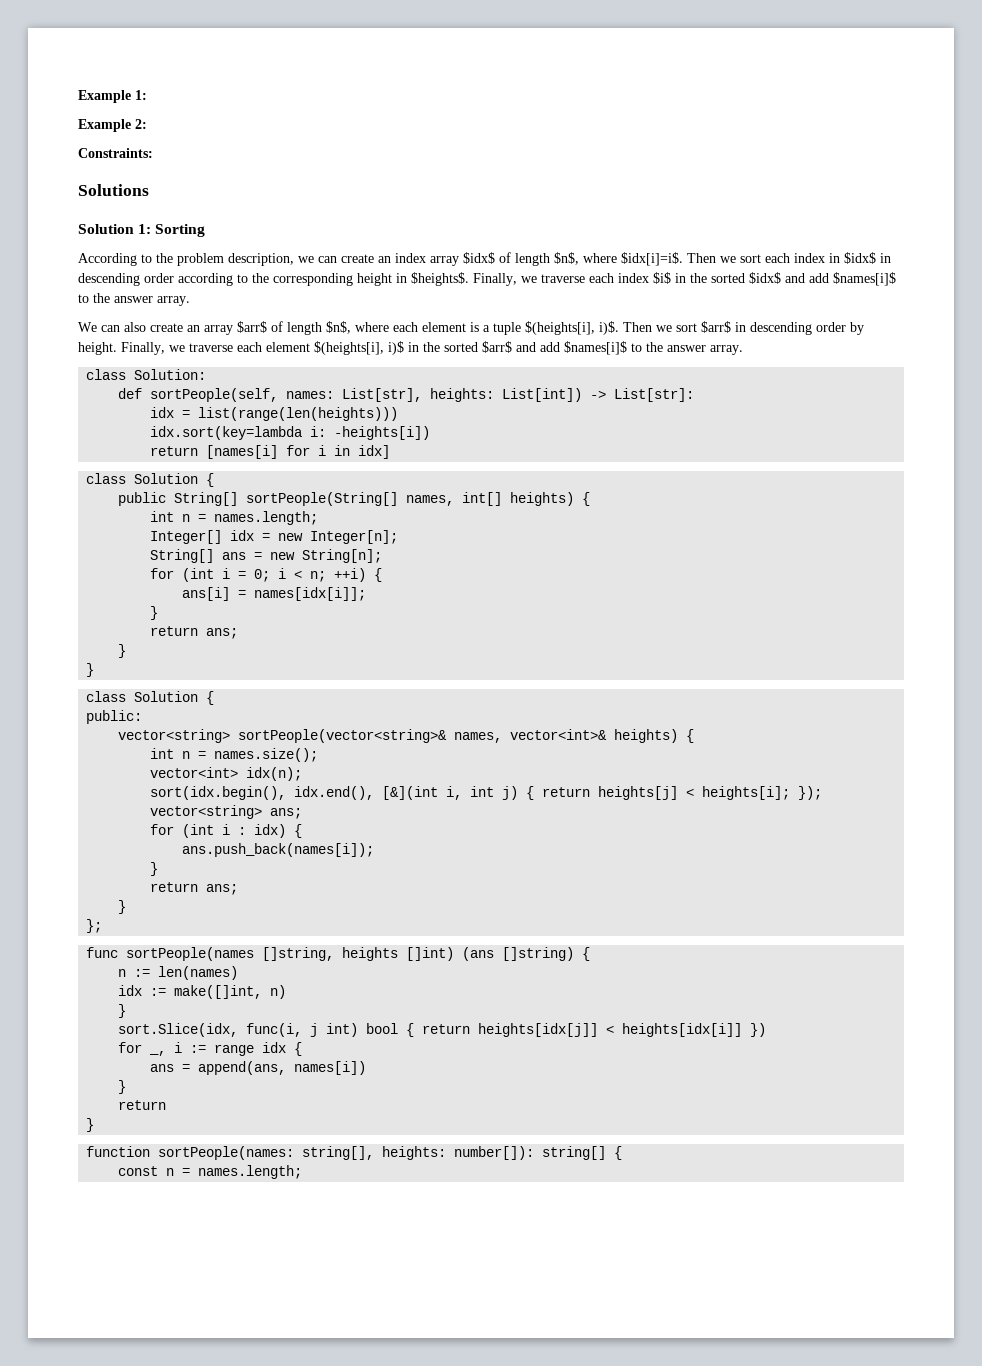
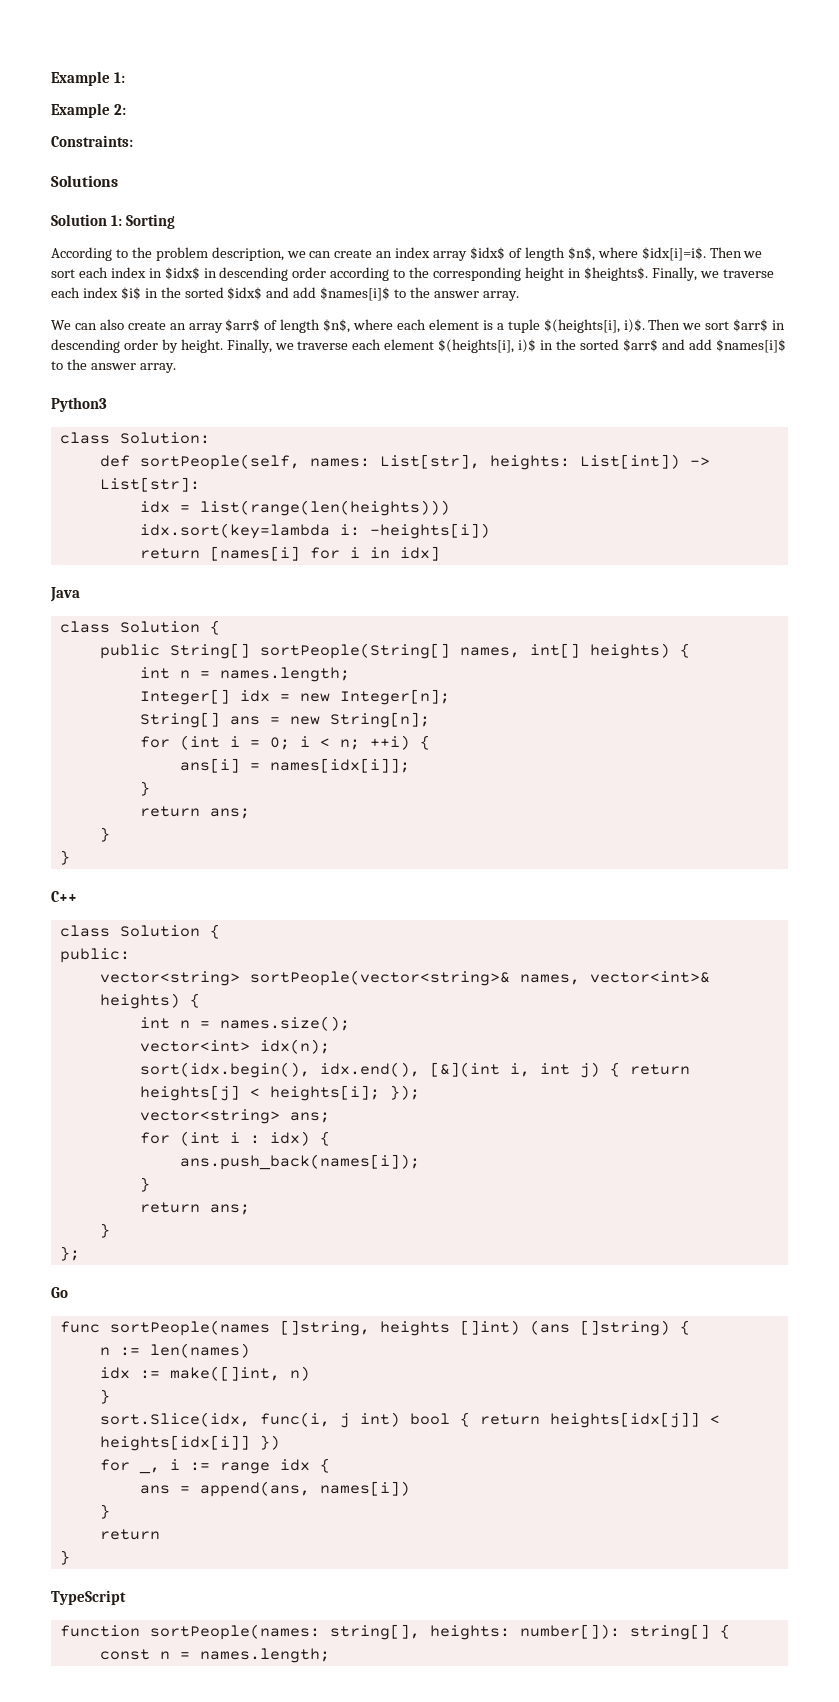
+ Python3
+ Java
+ C++
+ Go
+ TypeScript

